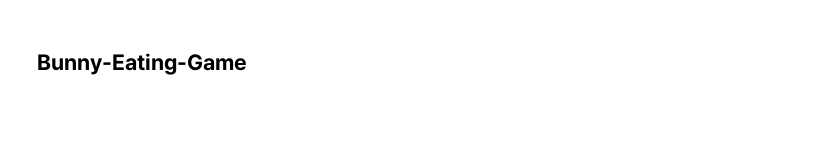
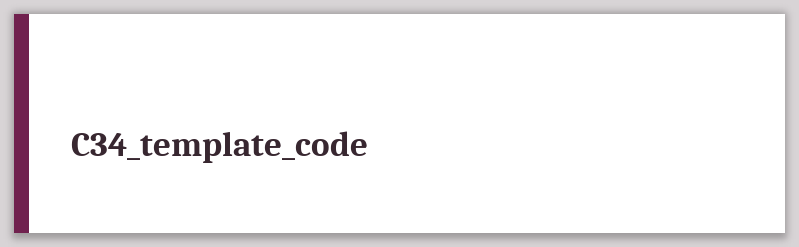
- Bunny-Eating-Game
+ C34_template_code

